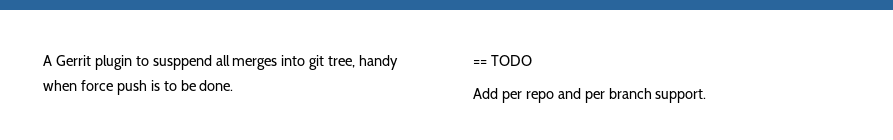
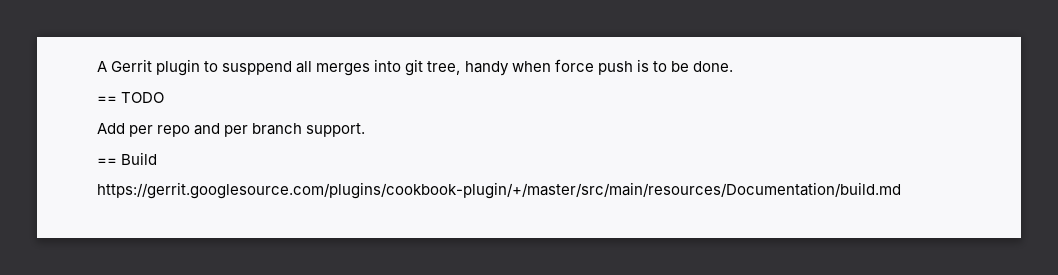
+ == Build
+ https://gerrit.googlesource.com/plugins/cookbook-plugin/+/master/src/main/resources/Documentation/build.md

